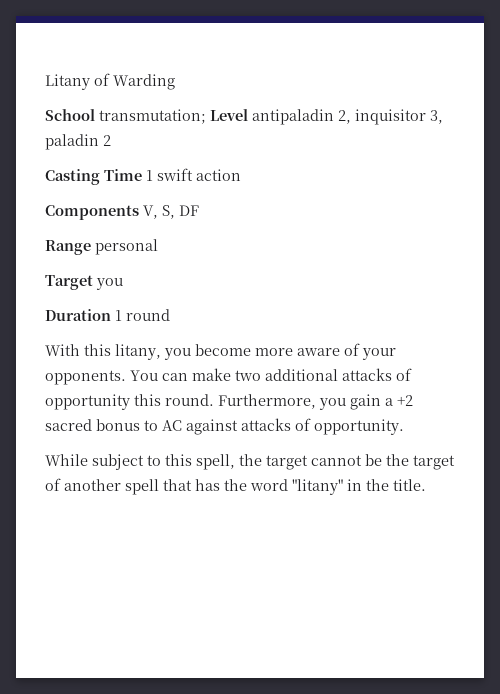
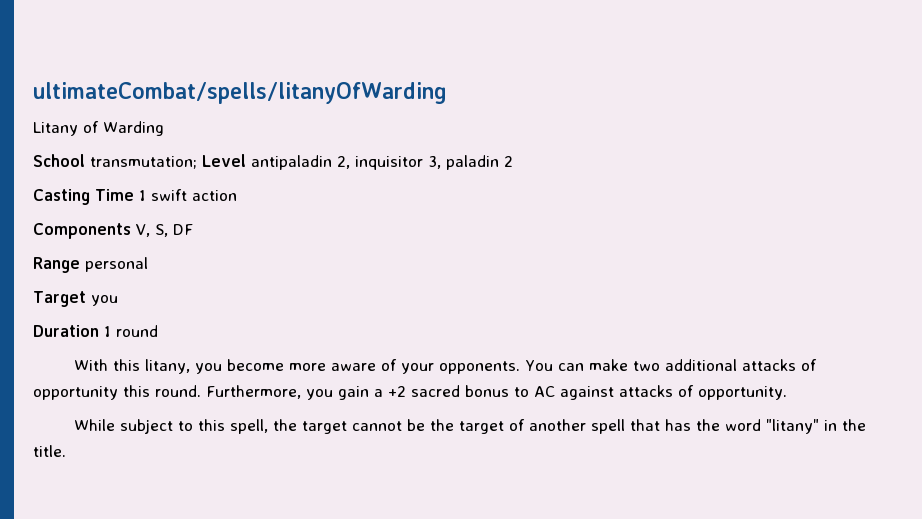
+ ultimateCombat/spells/litanyOfWarding

